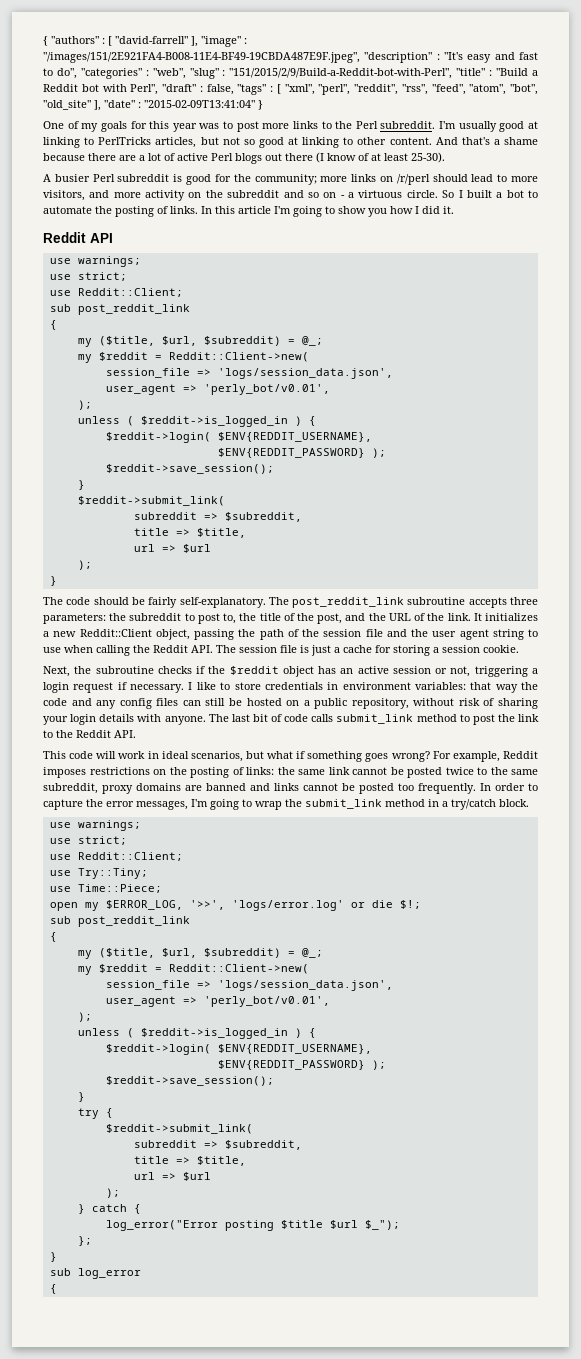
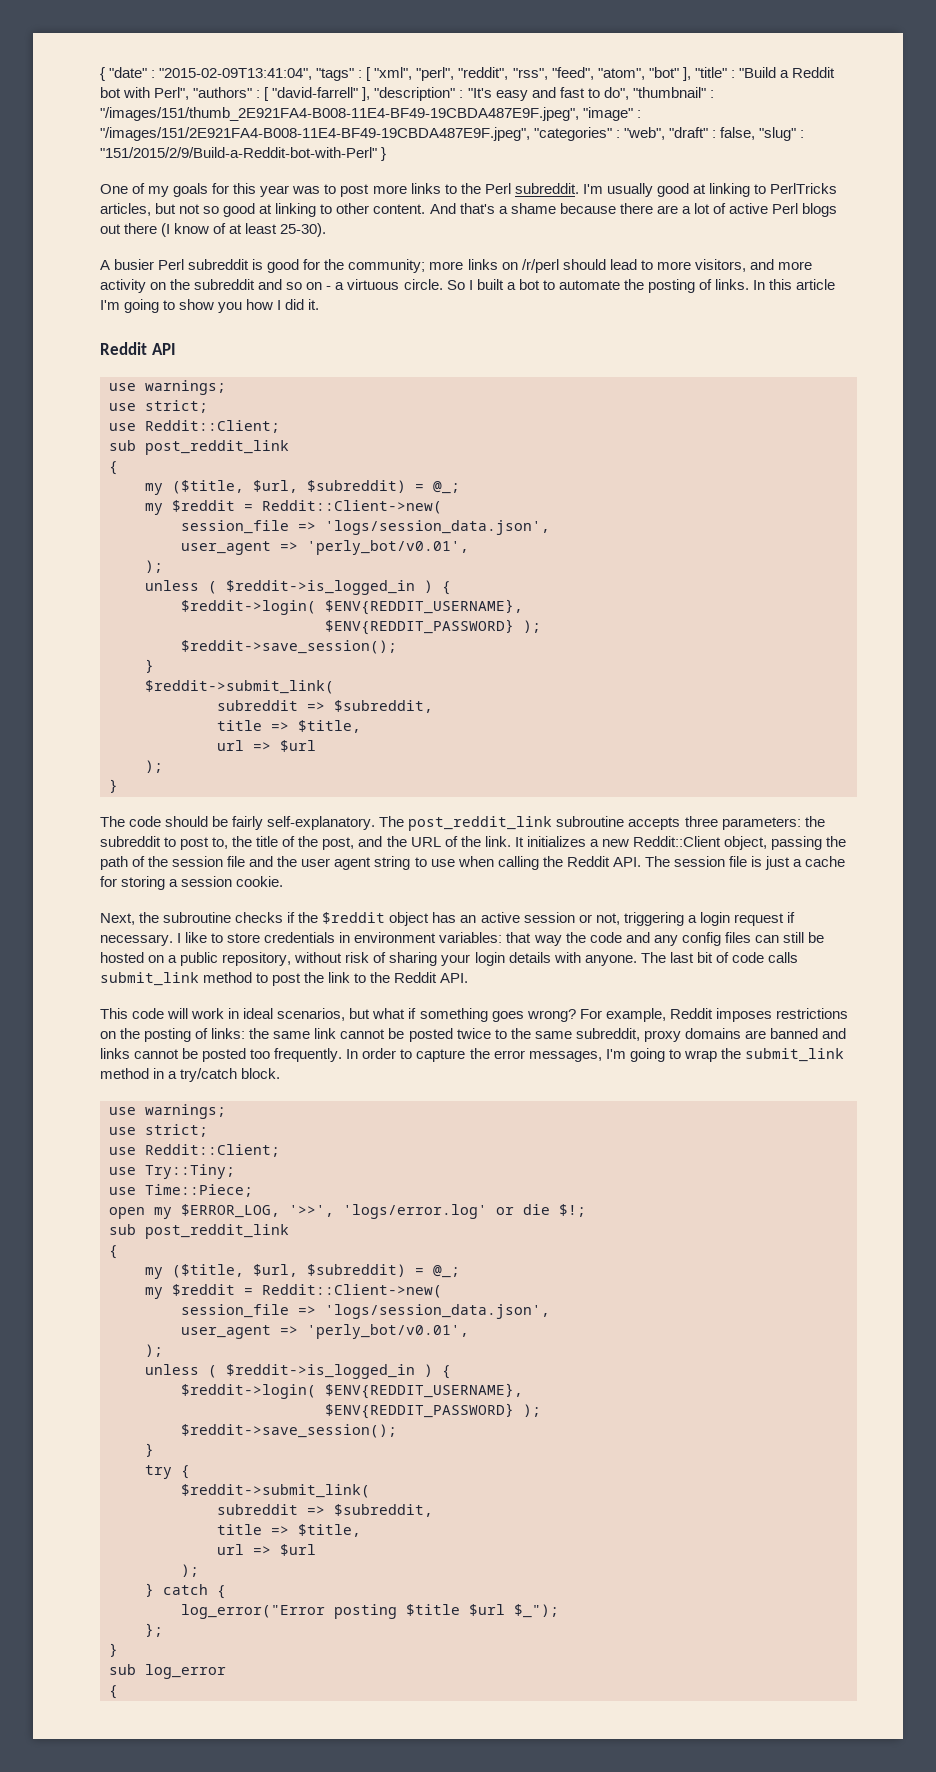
- { "authors" : [ "david-farrell" ], "image" : "/images/151/2E921FA4-B008-11E4-BF49-19CBDA487E9F.jpeg", "description" : "It's easy and fast to do", "categories" : "web", "slug" : "151/2015/2/9/Build-a-Reddit-bot-with-Perl", "title" : "Build a Reddit bot with Perl", "draft" : false, "tags" : [ "xml", "perl", "reddit", "rss", "feed", "atom", "bot", "old_site" ], "date" : "2015-02-09T13:41:04" }
+ { "date" : "2015-02-09T13:41:04", "tags" : [ "xml", "perl", "reddit", "rss", "feed", "atom", "bot" ], "title" : "Build a Reddit bot with Perl", "authors" : [ "david-farrell" ], "description" : "It's easy and fast to do", "thumbnail" : "/images/151/thumb_2E921FA4-B008-11E4-BF49-19CBDA487E9F.jpeg", "image" : "/images/151/2E921FA4-B008-11E4-BF49-19CBDA487E9F.jpeg", "categories" : "web", "draft" : false, "slug" : "151/2015/2/9/Build-a-Reddit-bot-with-Perl" }

